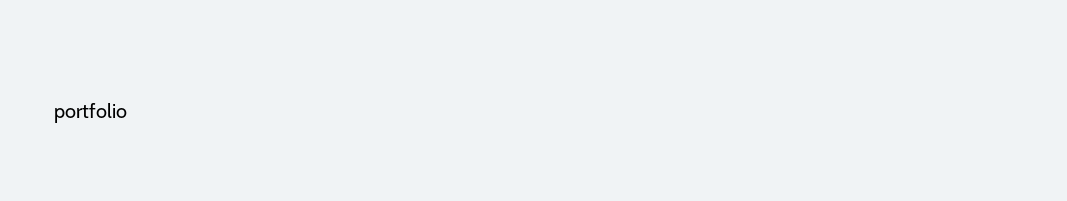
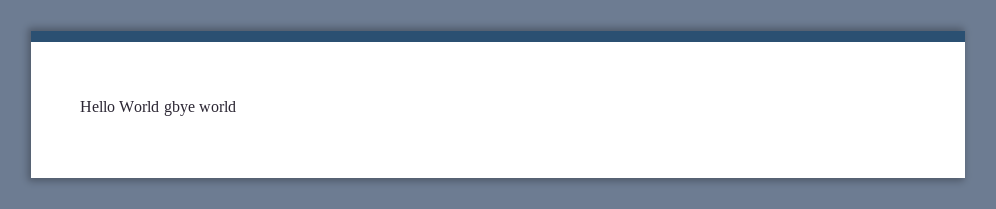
- portfolio
+ Hello World gbye world

